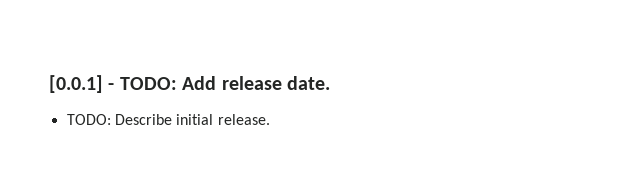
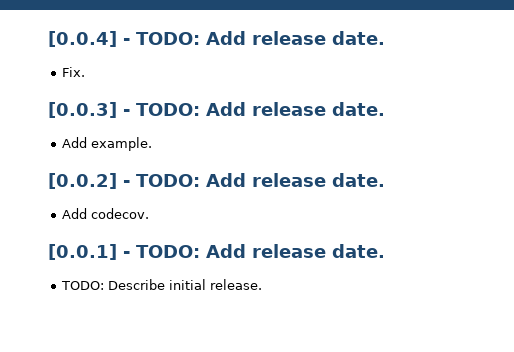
+ [0.0.4] - TODO: Add release date.
+ Fix.
+ [0.0.3] - TODO: Add release date.
+ Add example.
+ [0.0.2] - TODO: Add release date.
+ Add codecov.

